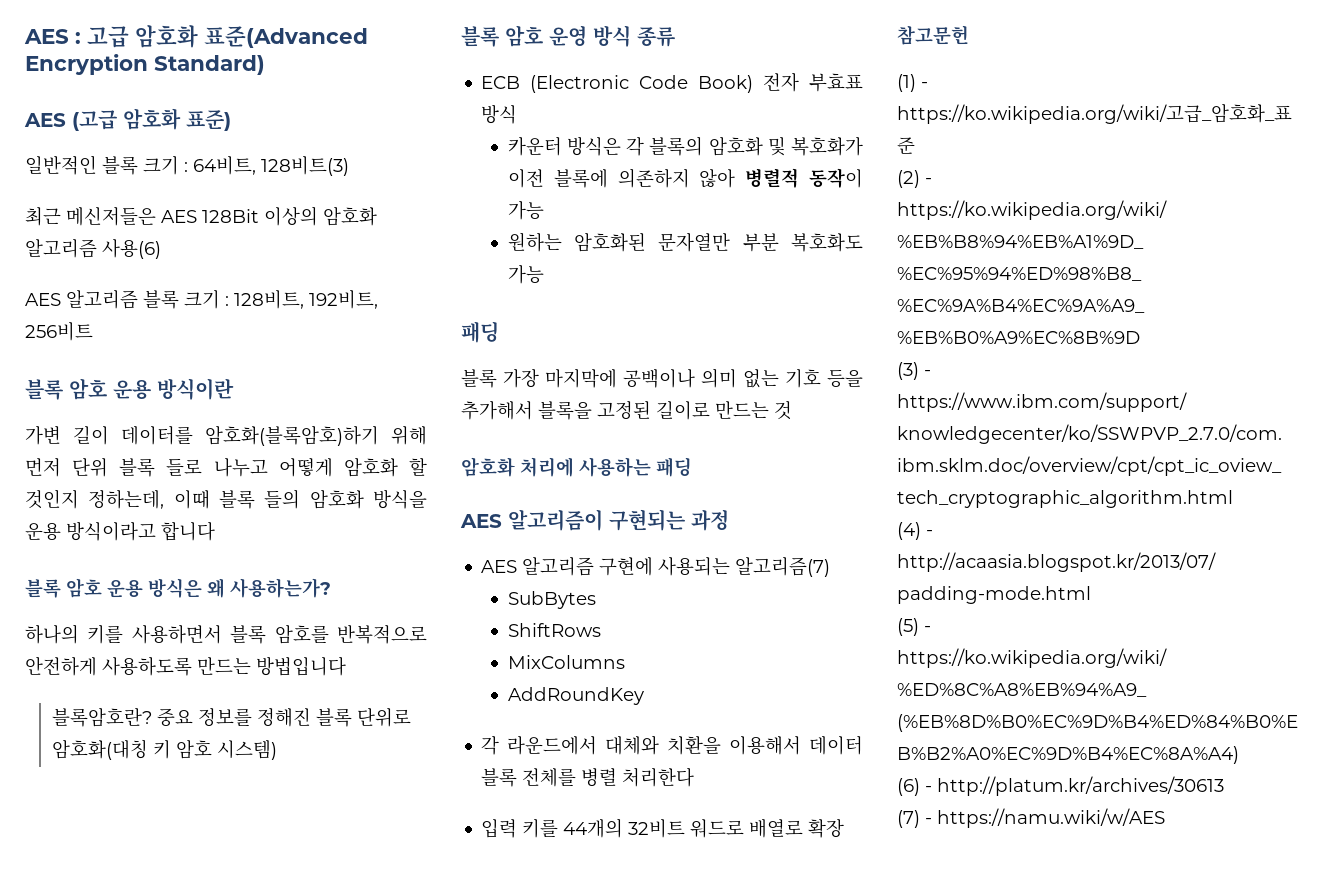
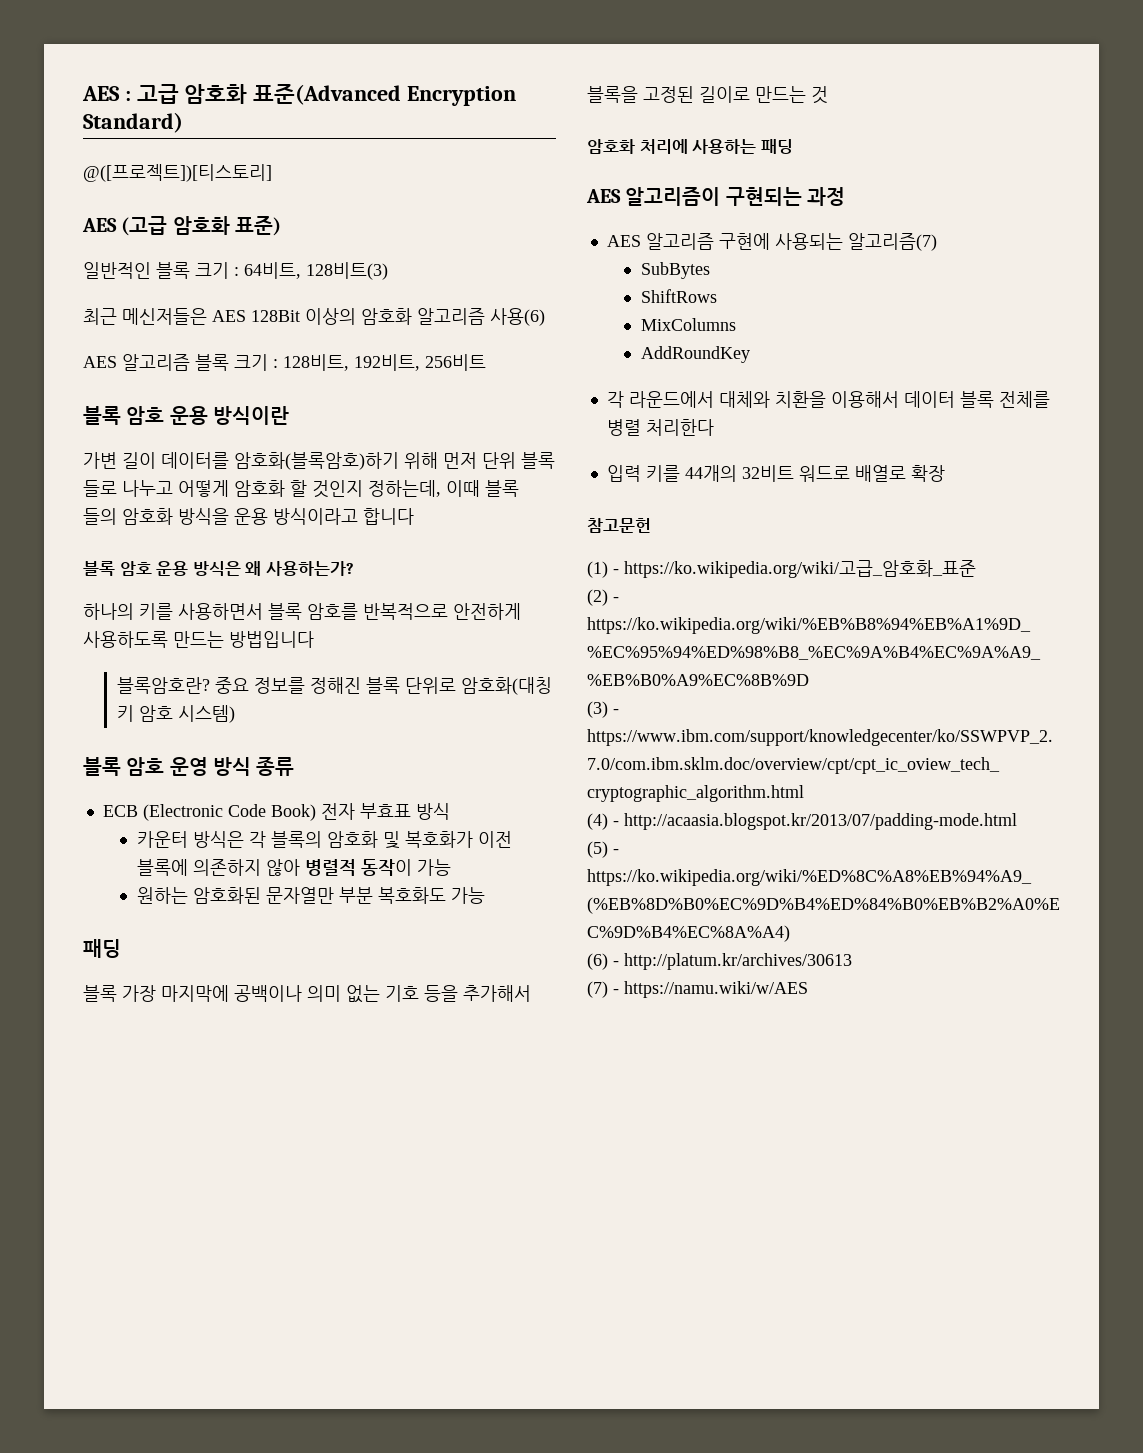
+ @([프로젝트])[티스토리]

